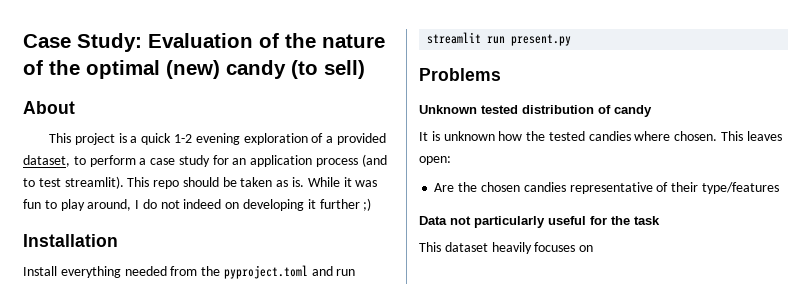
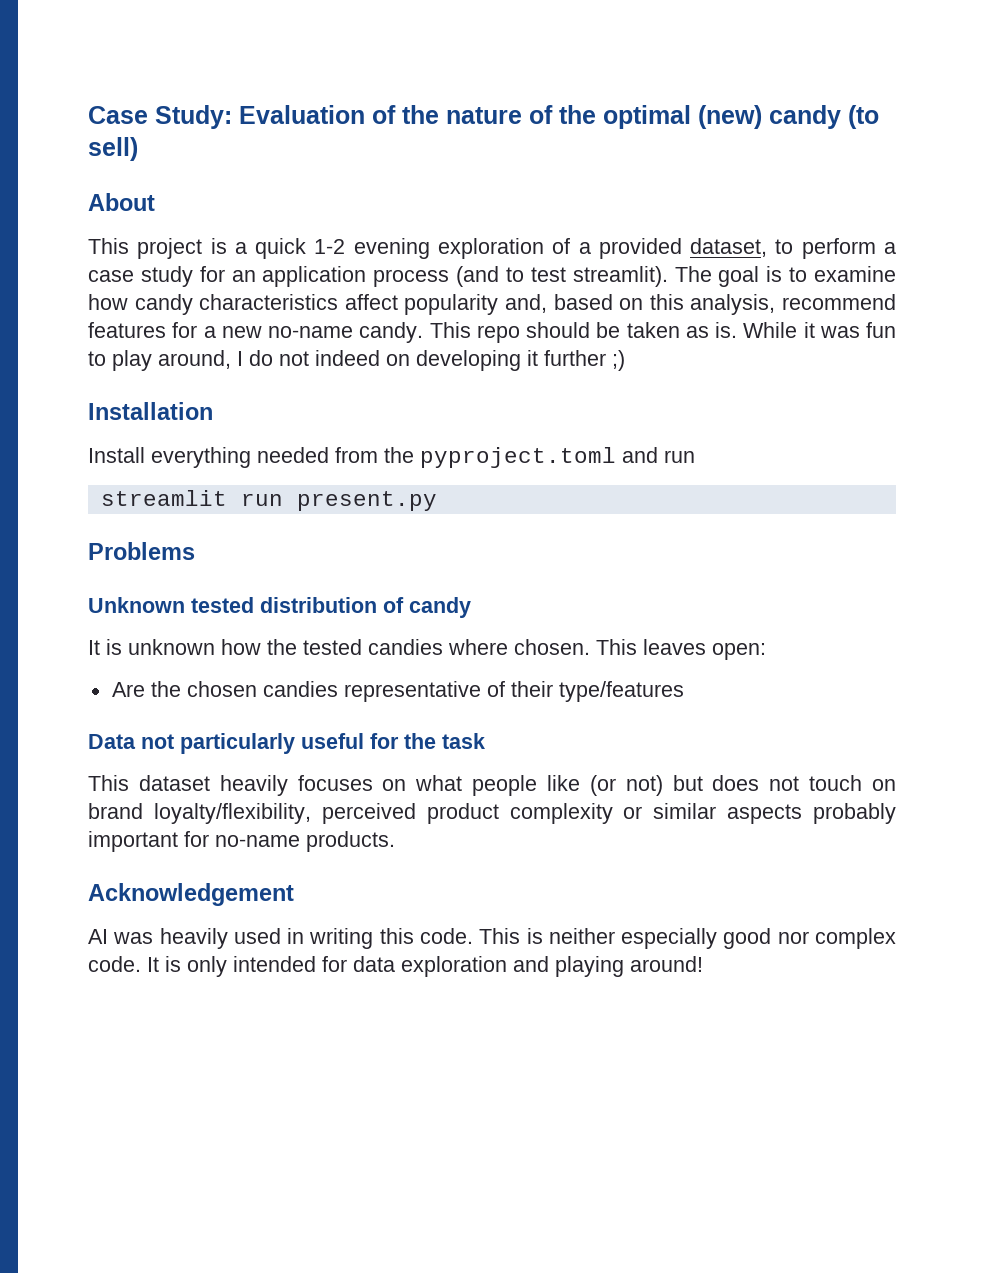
+ The goal is to examine how candy characteristics affect popularity and, based on this analysis, recommend features for a new no-name candy.
- This dataset heavily focuses on
+ This dataset heavily focuses on what people like (or not) but does not touch on brand loyalty/flexibility, perceived product complexity or similar aspects probably important for no-name products.
+ Acknowledgement
+ AI was heavily used in writing this code. This is neither especially good nor complex code. It is only intended for data exploration and playing around!

